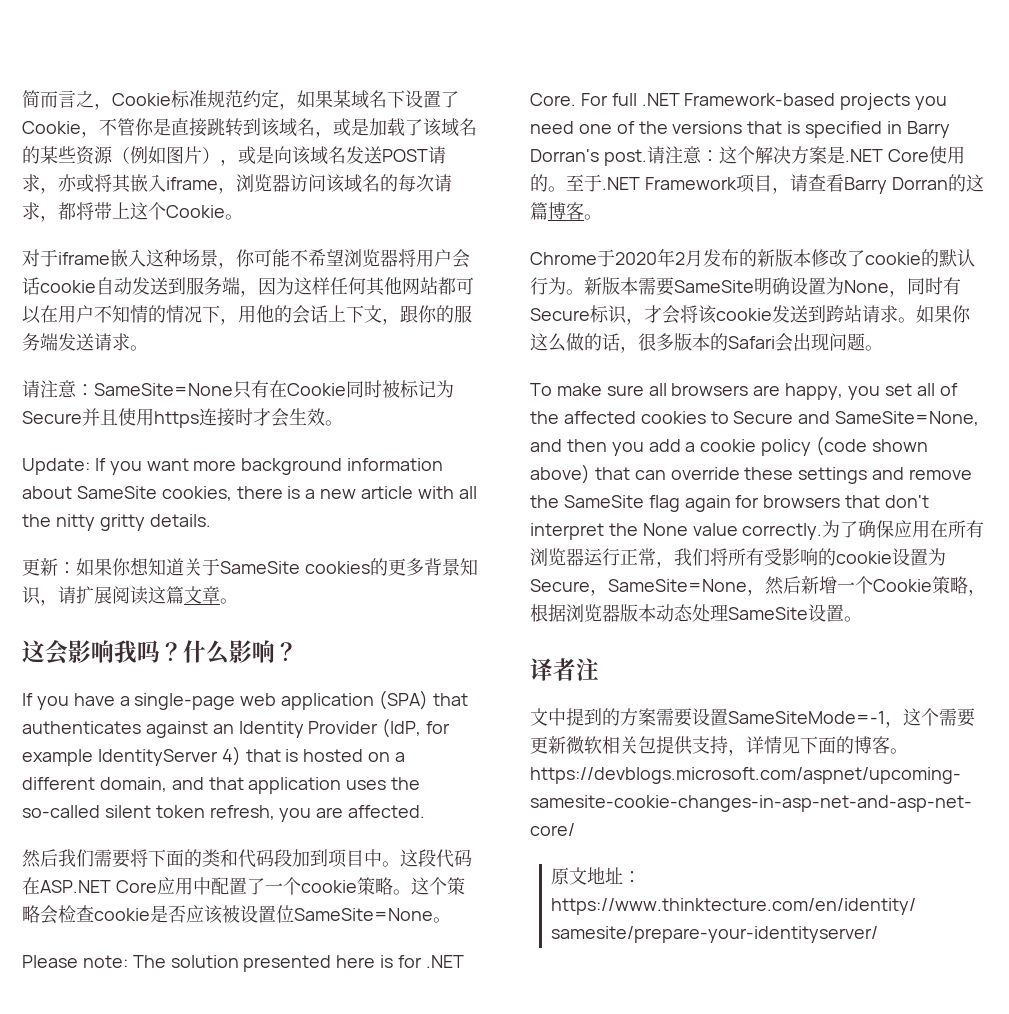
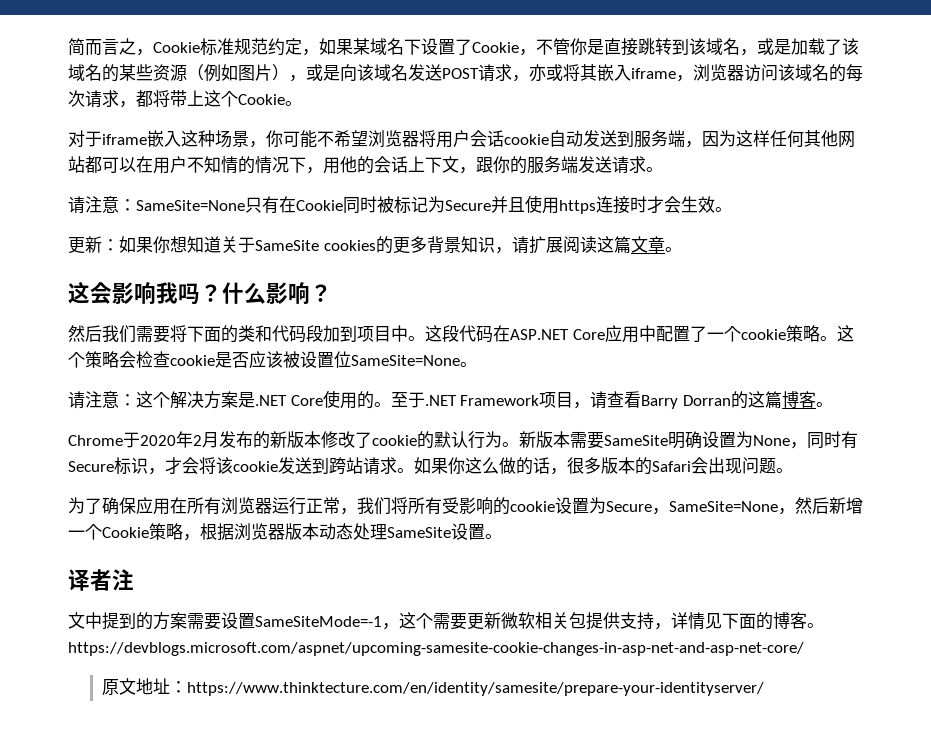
- Update: If you want more background information about SameSite cookies, there is a new article with all the nitty gritty details.
- If you have a single-page web application (SPA) that authenticates against an Identity Provider (IdP, for example IdentityServer 4) that is hosted on a different domain, and that application uses the so-called silent token refresh, you are affected.
- Please note: The solution presented here is for .NET Core. For full .NET Framework-based projects you need one of the versions that is specified in Barry Dorran's post.
- To make sure all browsers are happy, you set all of the affected cookies to Secure and SameSite=None, and then you add a cookie policy (code shown above) that can override these settings and remove the SameSite flag again for browsers that don't interpret the None value correctly.

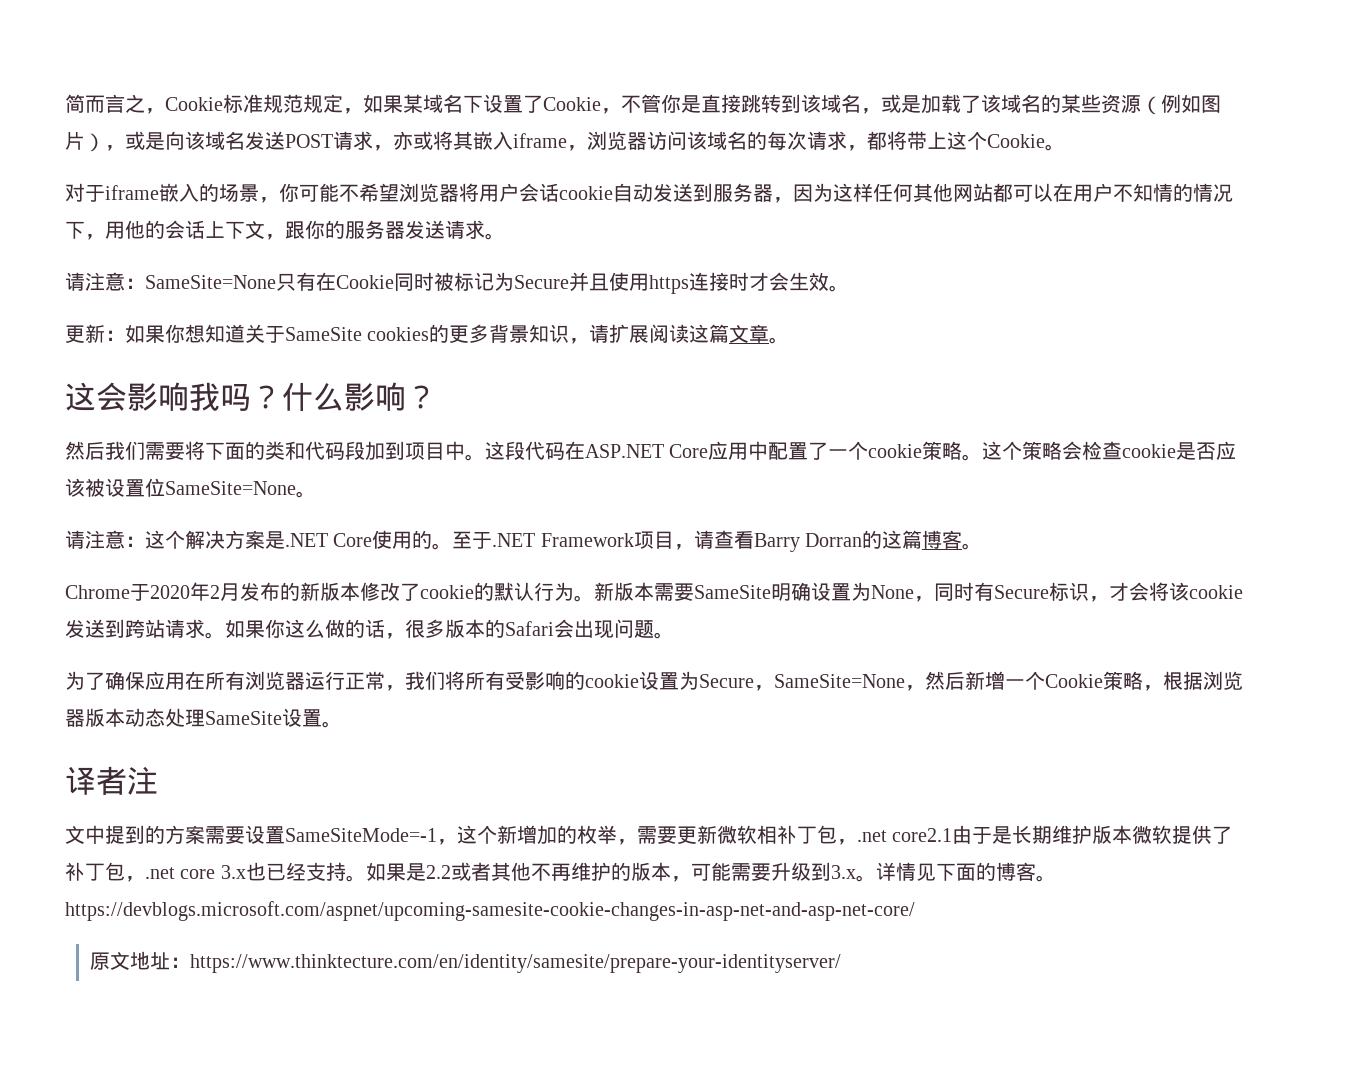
- 简而言之，Cookie标准规范约定，如果某域名下设置了Cookie，不管你是直接跳转到该域名，或是加载了该域名的某些资源（例如图片），或是向该域名发送POST请求，亦或将其嵌入iframe，浏览器访问该域名的每次请求，都将带上这个Cookie。
+ 简而言之，Cookie标准规范规定，如果某域名下设置了Cookie，不管你是直接跳转到该域名，或是加载了该域名的某些资源（例如图片），或是向该域名发送POST请求，亦或将其嵌入iframe，浏览器访问该域名的每次请求，都将带上这个Cookie。
- 对于iframe嵌入这种场景，你可能不希望浏览器将用户会话cookie自动发送到服务端，因为这样任何其他网站都可以在用户不知情的情况下，用他的会话上下文，跟你的服务端发送请求。
+ 对于iframe嵌入的场景，你可能不希望浏览器将用户会话cookie自动发送到服务器，因为这样任何其他网站都可以在用户不知情的情况下，用他的会话上下文，跟你的服务器发送请求。
- 文中提到的方案需要设置SameSiteMode=-1，这个需要更新微软相关包提供支持，详情见下面的博客。https://devblogs.microsoft.com/aspnet/upcoming-samesite-cookie-changes-in-asp-net-and-asp-net-core/
+ 文中提到的方案需要设置SameSiteMode=-1，这个新增加的枚举，需要更新微软相补丁包，.net core2.1由于是长期维护版本微软提供了补丁包，.net core 3.x也已经支持。如果是2.2或者其他不再维护的版本，可能需要升级到3.x。详情见下面的博客。https://devblogs.microsoft.com/aspnet/upcoming-samesite-cookie-changes-in-asp-net-and-asp-net-core/

